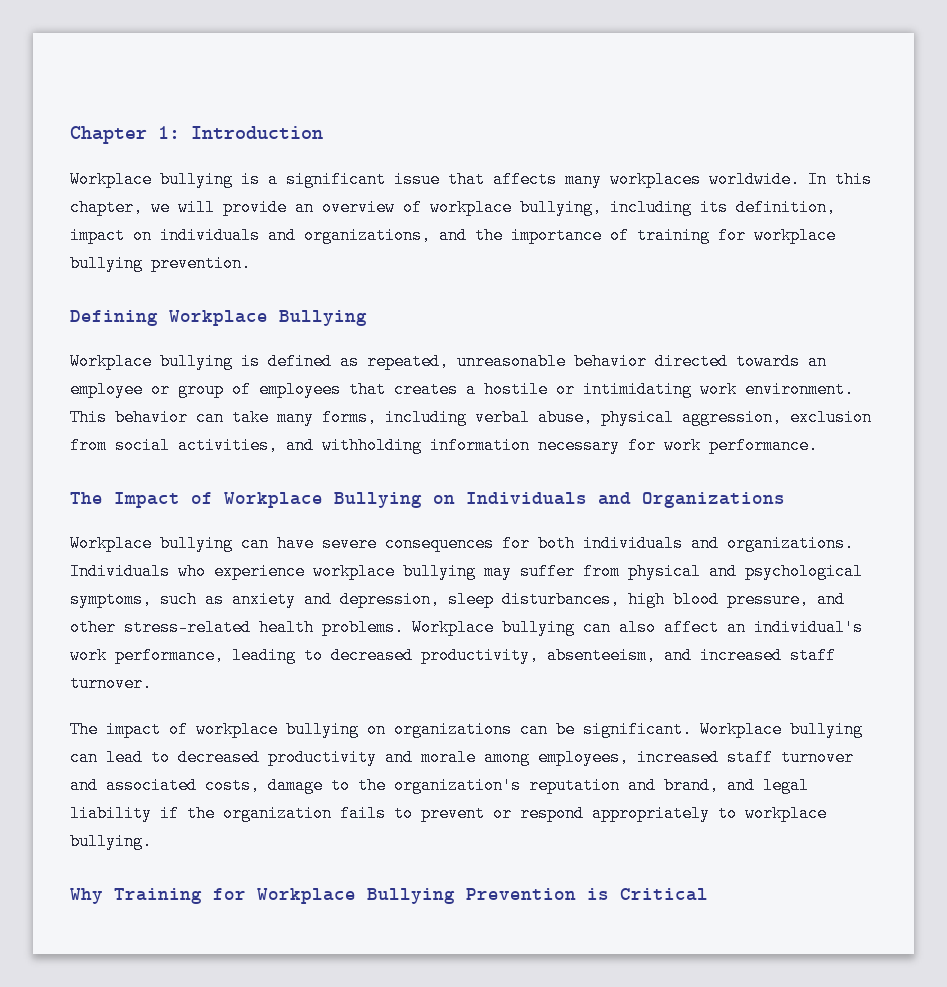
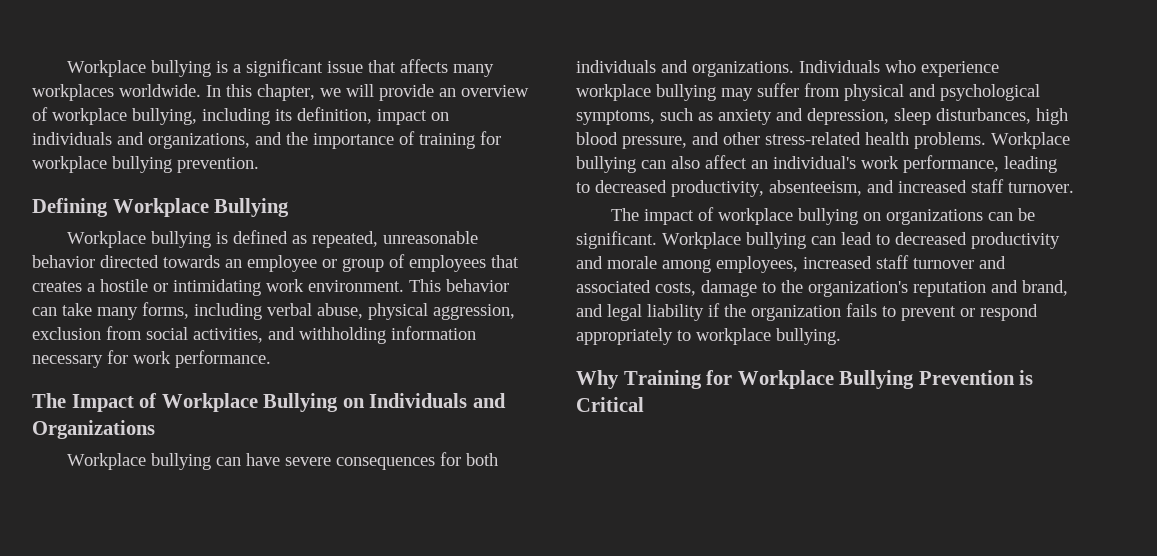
- Chapter 1: Introduction

